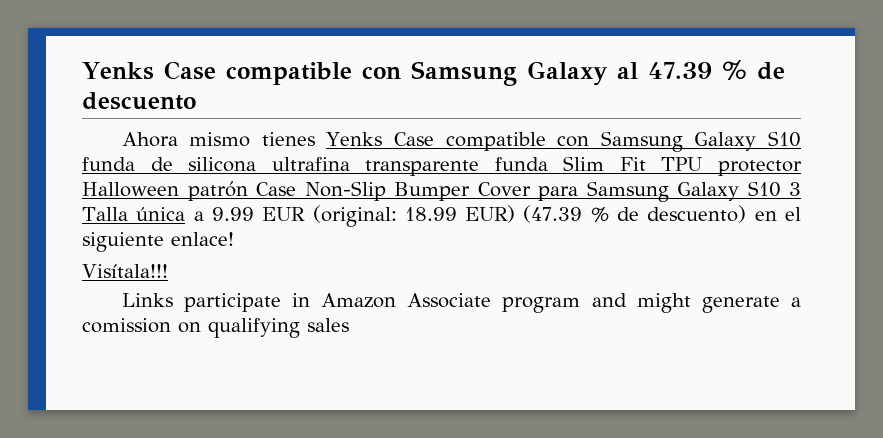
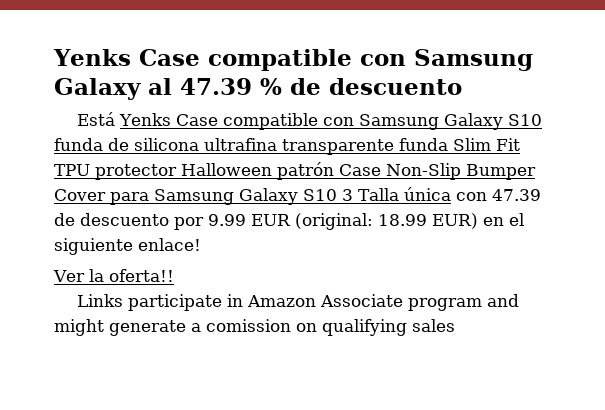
- Ahora mismo tienes Yenks Case compatible con Samsung Galaxy S10 funda de silicona ultrafina transparente funda Slim Fit TPU protector Halloween patrón Case Non-Slip Bumper Cover para Samsung Galaxy S10 3 Talla única a 9.99 EUR (original: 18.99 EUR) (47.39 % de descuento) en el siguiente enlace!
+ Está Yenks Case compatible con Samsung Galaxy S10 funda de silicona ultrafina transparente funda Slim Fit TPU protector Halloween patrón Case Non-Slip Bumper Cover para Samsung Galaxy S10 3 Talla única con 47.39 de descuento por 9.99 EUR (original: 18.99 EUR) en el siguiente enlace!
- Visítala!!!
+ Ver la oferta!!

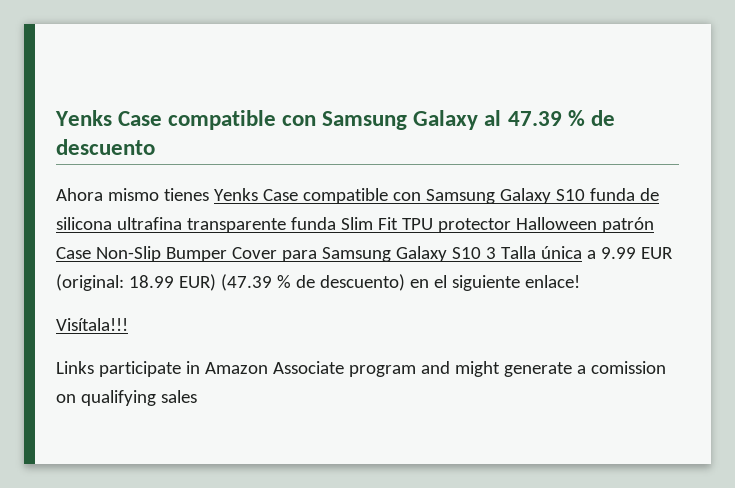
- Está Yenks Case compatible con Samsung Galaxy S10 funda de silicona ultrafina transparente funda Slim Fit TPU protector Halloween patrón Case Non-Slip Bumper Cover para Samsung Galaxy S10 3 Talla única con 47.39 de descuento por 9.99 EUR (original: 18.99 EUR) en el siguiente enlace!
+ Ahora mismo tienes Yenks Case compatible con Samsung Galaxy S10 funda de silicona ultrafina transparente funda Slim Fit TPU protector Halloween patrón Case Non-Slip Bumper Cover para Samsung Galaxy S10 3 Talla única a 9.99 EUR (original: 18.99 EUR) (47.39 % de descuento) en el siguiente enlace!
- Ver la oferta!!
+ Visítala!!!

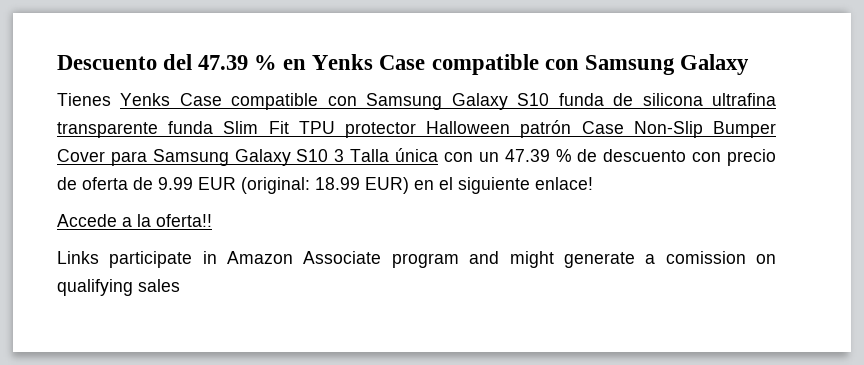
- Yenks Case compatible con Samsung Galaxy al 47.39 % de descuento
- Ahora mismo tienes Yenks Case compatible con Samsung Galaxy S10 funda de silicona ultrafina transparente funda Slim Fit TPU protector Halloween patrón Case Non-Slip Bumper Cover para Samsung Galaxy S10 3 Talla única a 9.99 EUR (original: 18.99 EUR) (47.39 % de descuento) en el siguiente enlace!
+ Descuento del 47.39 % en Yenks Case compatible con Samsung Galaxy
+ Tienes Yenks Case compatible con Samsung Galaxy S10 funda de silicona ultrafina transparente funda Slim Fit TPU protector Halloween patrón Case Non-Slip Bumper Cover para Samsung Galaxy S10 3 Talla única con un 47.39 % de descuento con precio de oferta de 9.99 EUR (original: 18.99 EUR) en el siguiente enlace!
- Visítala!!!
+ Accede a la oferta!!

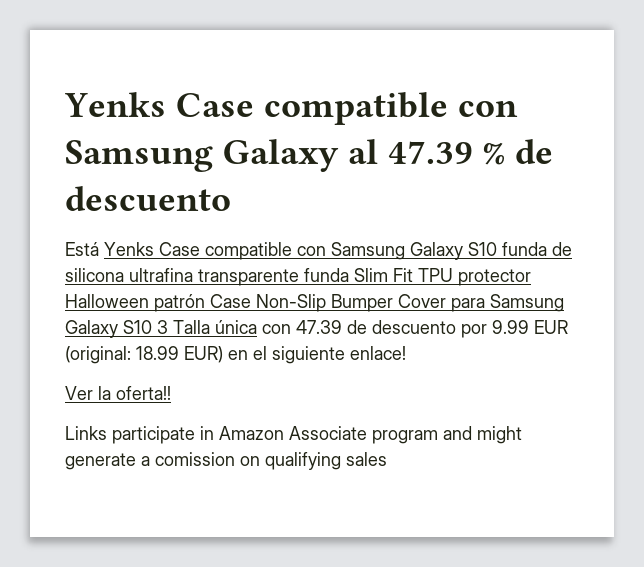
- Descuento del 47.39 % en Yenks Case compatible con Samsung Galaxy
- Tienes Yenks Case compatible con Samsung Galaxy S10 funda de silicona ultrafina transparente funda Slim Fit TPU protector Halloween patrón Case Non-Slip Bumper Cover para Samsung Galaxy S10 3 Talla única con un 47.39 % de descuento con precio de oferta de 9.99 EUR (original: 18.99 EUR) en el siguiente enlace!
+ Yenks Case compatible con Samsung Galaxy al 47.39 % de descuento
+ Está Yenks Case compatible con Samsung Galaxy S10 funda de silicona ultrafina transparente funda Slim Fit TPU protector Halloween patrón Case Non-Slip Bumper Cover para Samsung Galaxy S10 3 Talla única con 47.39 de descuento por 9.99 EUR (original: 18.99 EUR) en el siguiente enlace!
- Accede a la oferta!!
+ Ver la oferta!!

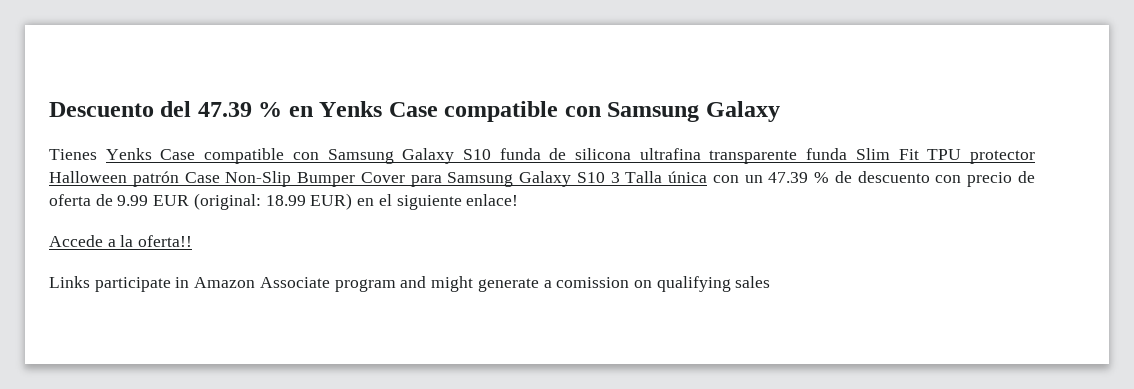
- Yenks Case compatible con Samsung Galaxy al 47.39 % de descuento
- Está Yenks Case compatible con Samsung Galaxy S10 funda de silicona ultrafina transparente funda Slim Fit TPU protector Halloween patrón Case Non-Slip Bumper Cover para Samsung Galaxy S10 3 Talla única con 47.39 de descuento por 9.99 EUR (original: 18.99 EUR) en el siguiente enlace!
+ Descuento del 47.39 % en Yenks Case compatible con Samsung Galaxy
+ Tienes Yenks Case compatible con Samsung Galaxy S10 funda de silicona ultrafina transparente funda Slim Fit TPU protector Halloween patrón Case Non-Slip Bumper Cover para Samsung Galaxy S10 3 Talla única con un 47.39 % de descuento con precio de oferta de 9.99 EUR (original: 18.99 EUR) en el siguiente enlace!
- Ver la oferta!!
+ Accede a la oferta!!

